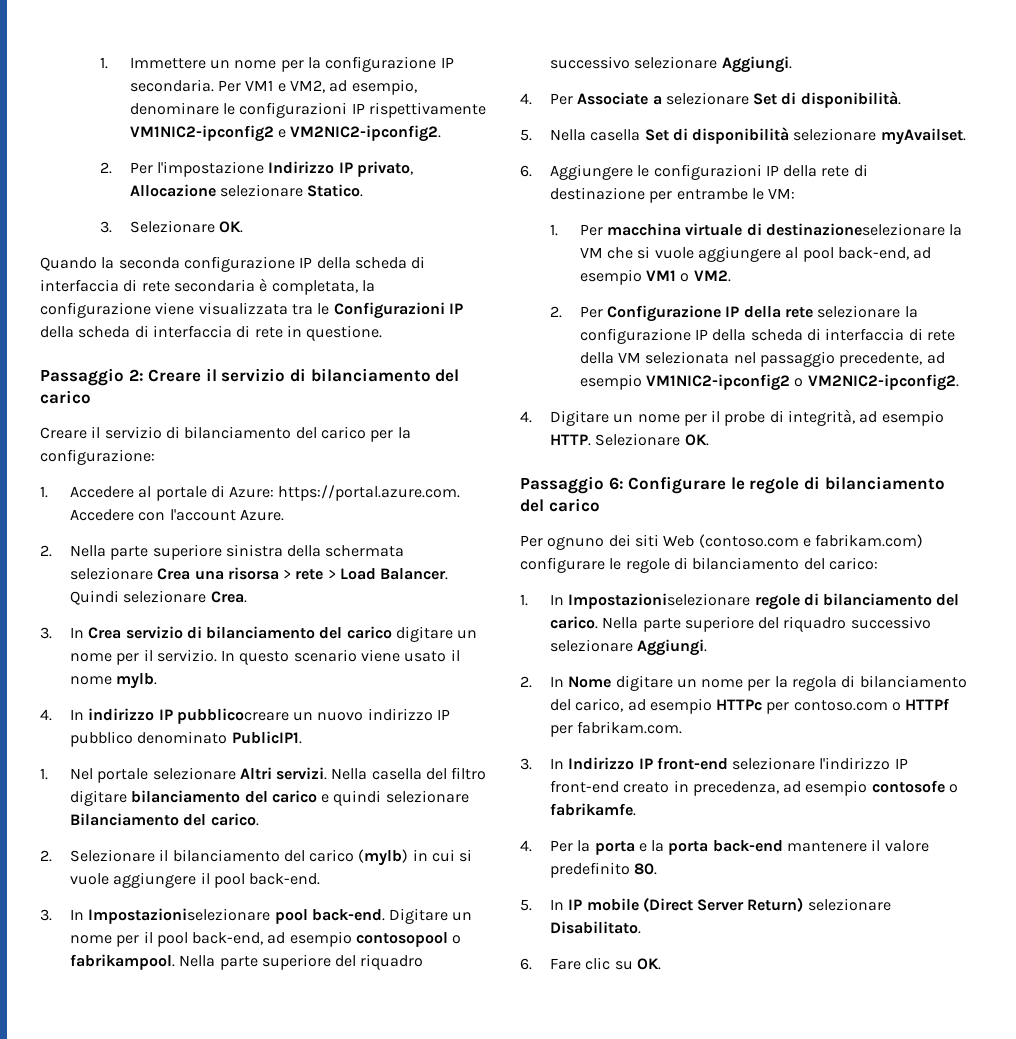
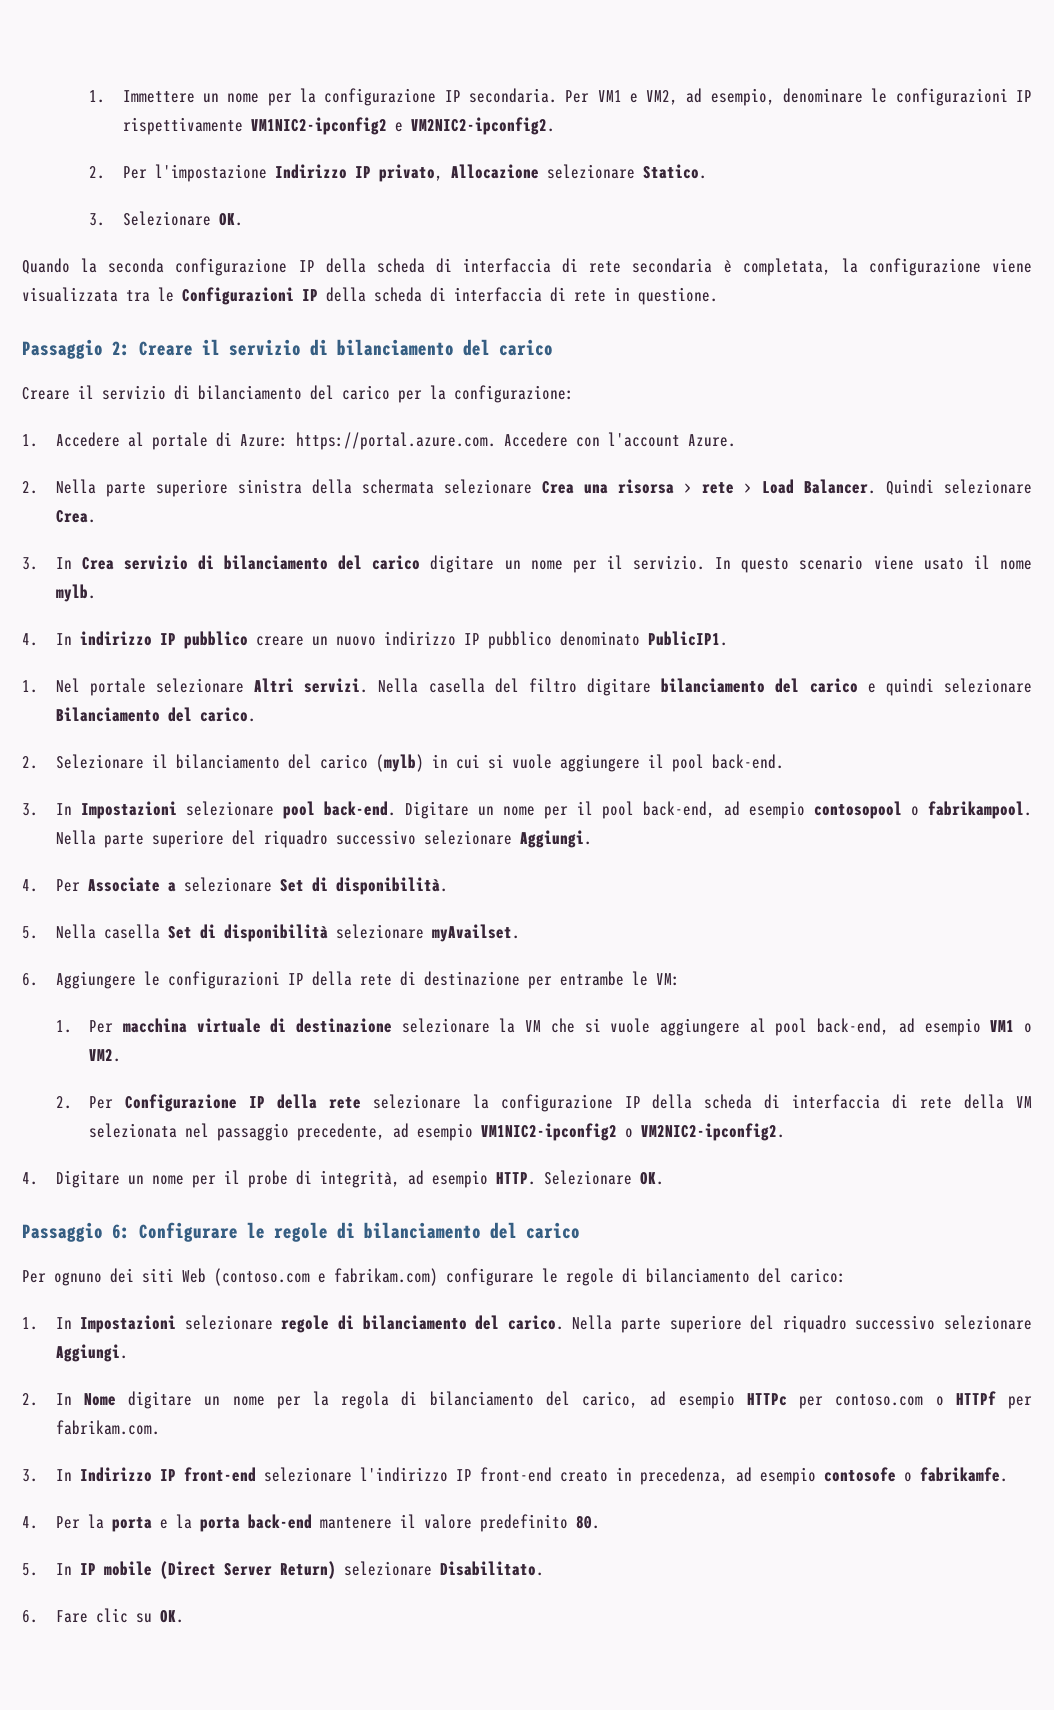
- 4. In indirizzo IP pubblicocreare un nuovo indirizzo IP pubblico denominato PublicIP1.
+ 4. In indirizzo IP pubblico creare un nuovo indirizzo IP pubblico denominato PublicIP1.
- 3. In Impostazioniselezionare pool back-end.
+ 3. In Impostazioni selezionare pool back-end.
- 1. Per macchina virtuale di destinazioneselezionare la VM che si vuole aggiungere al pool back-end, ad esempio VM1 o VM2.
+ 1. Per macchina virtuale di destinazione selezionare la VM che si vuole aggiungere al pool back-end, ad esempio VM1 o VM2.
- 1. In Impostazioniselezionare regole di bilanciamento del carico.
+ 1. In Impostazioni selezionare regole di bilanciamento del carico.

